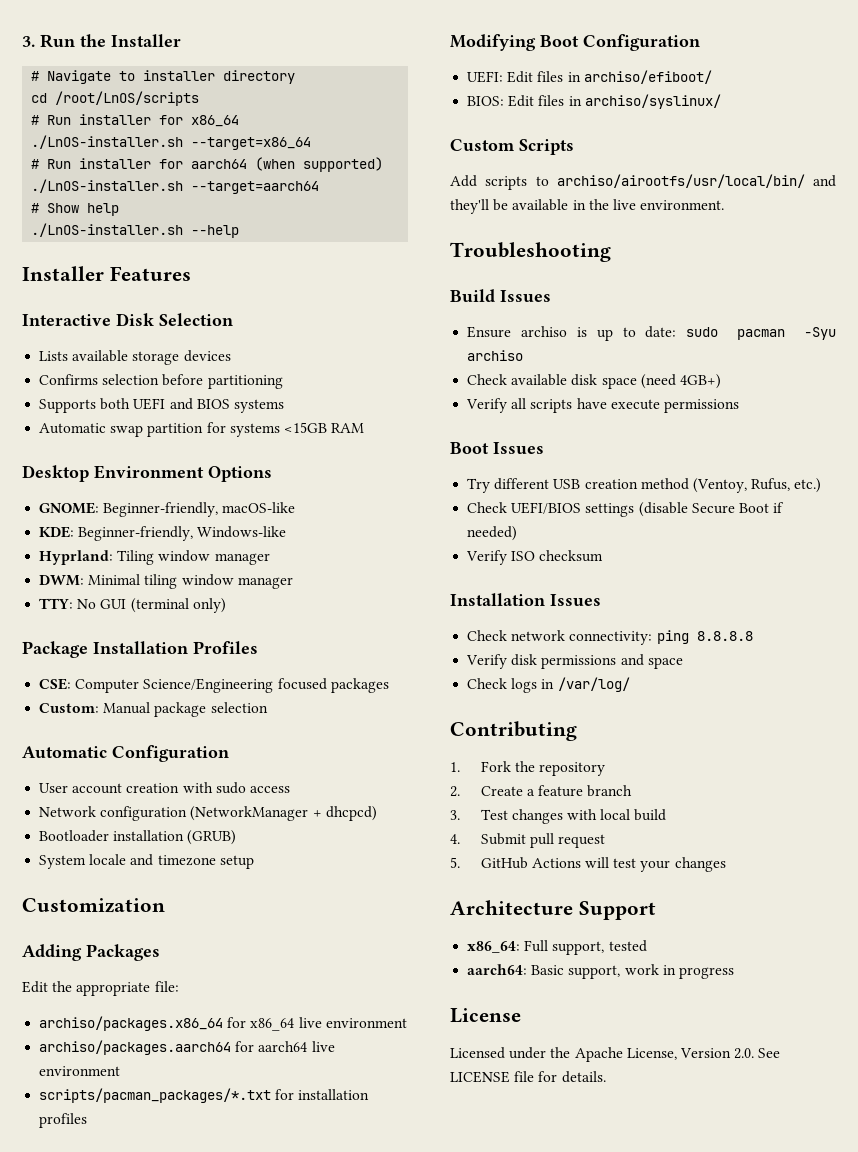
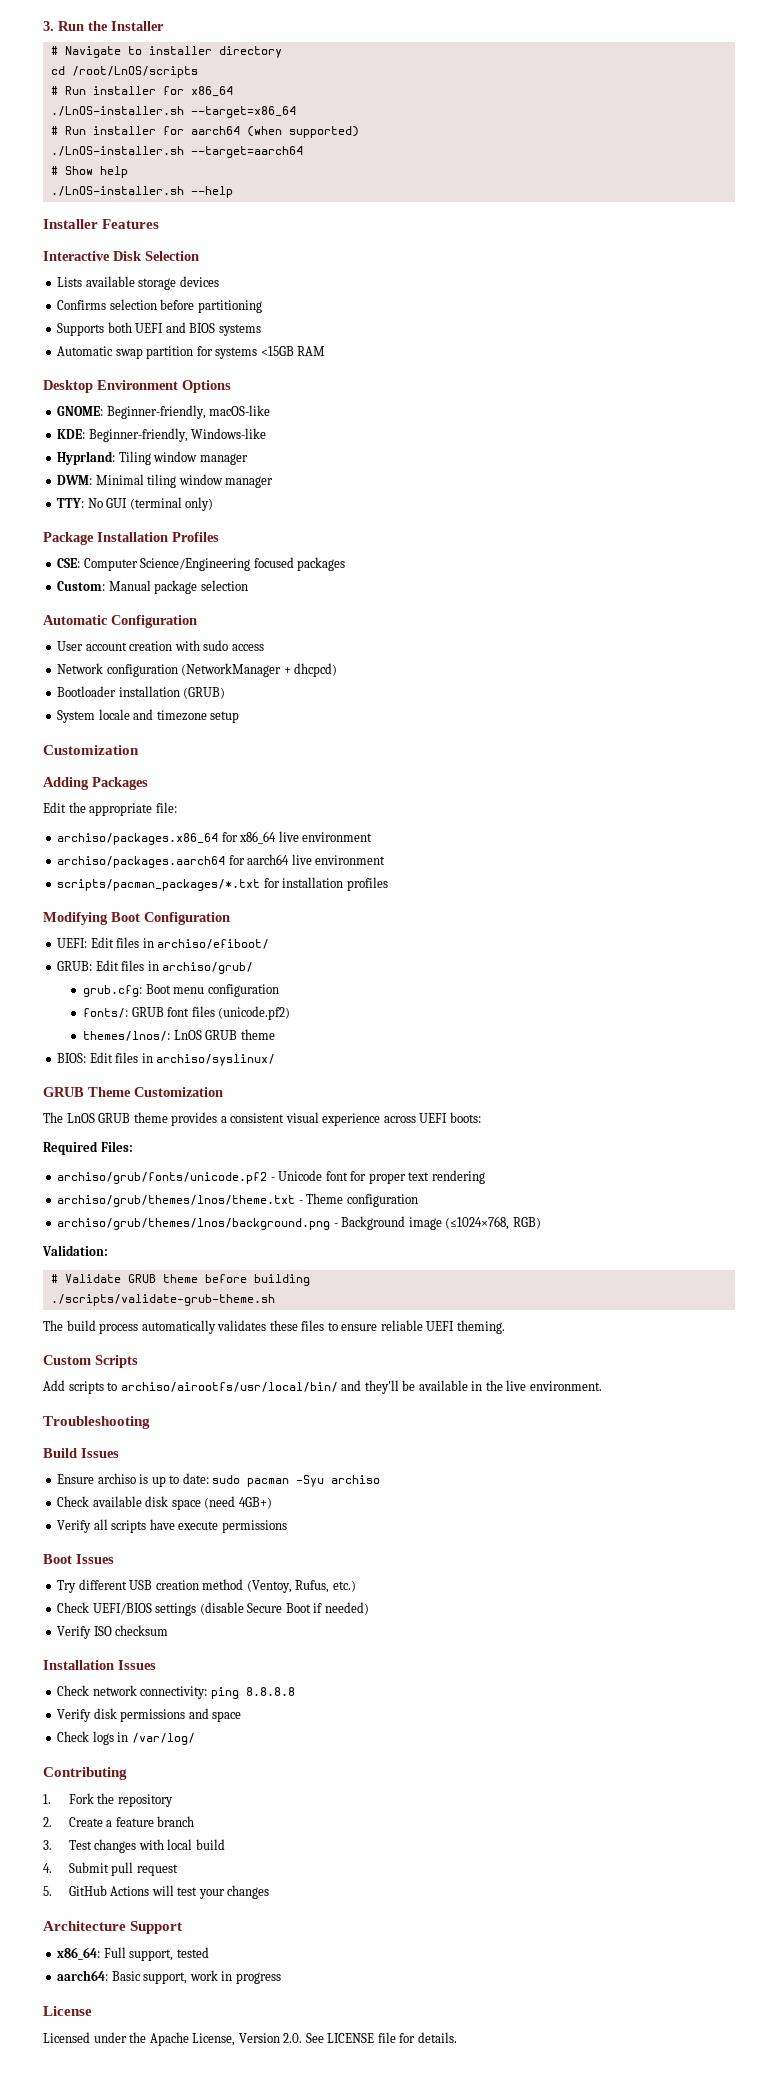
+ GRUB: Edit files in archiso/grub/
+ grub.cfg: Boot menu configuration
+ fonts/: GRUB font files (unicode.pf2)
+ themes/lnos/: LnOS GRUB theme
+ GRUB Theme Customization
+ The LnOS GRUB theme provides a consistent visual experience across UEFI boots:
+ Required Files:
+ archiso/grub/fonts/unicode.pf2 - Unicode font for proper text rendering
+ archiso/grub/themes/lnos/theme.txt - Theme configuration
+ archiso/grub/themes/lnos/background.png - Background image (≤1024×768, RGB)
+ Validation:
+ # Validate GRUB theme before building
+ ./scripts/validate-grub-theme.sh
+ The build process automatically validates these files to ensure reliable UEFI theming.

